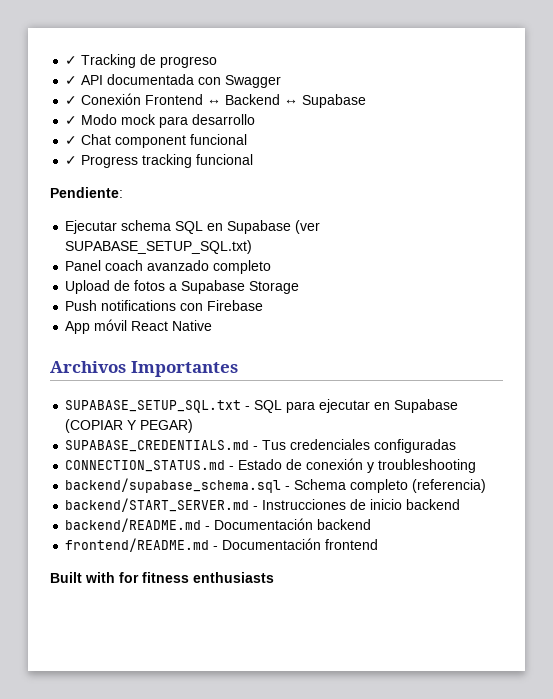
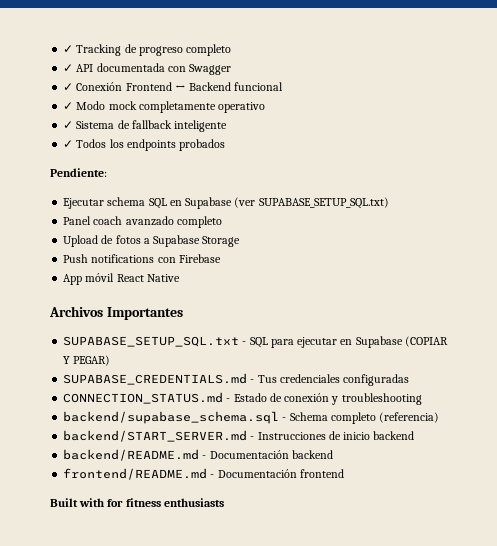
- ✓ Tracking de progreso
+ ✓ Tracking de progreso completo
- ✓ Conexión Frontend ↔ Backend ↔ Supabase
+ ✓ Conexión Frontend ↔ Backend funcional
- ✓ Modo mock para desarrollo
- ✓ Chat component funcional
- ✓ Progress tracking funcional
+ ✓ Modo mock completamente operativo
+ ✓ Sistema de fallback inteligente
+ ✓ Todos los endpoints probados

